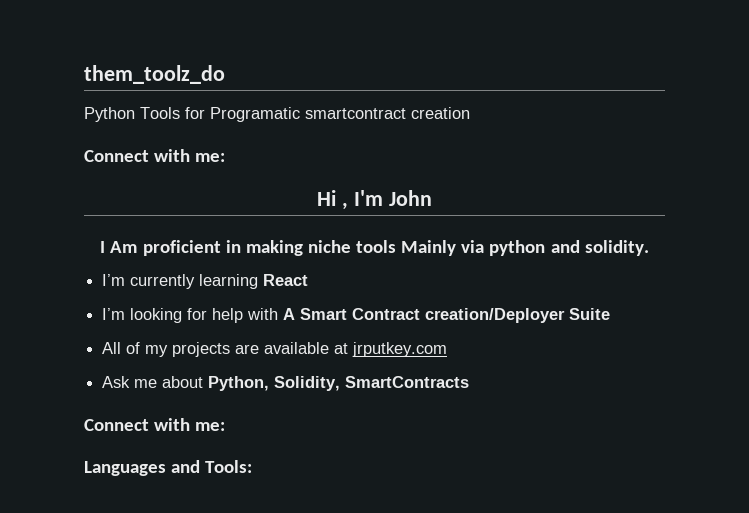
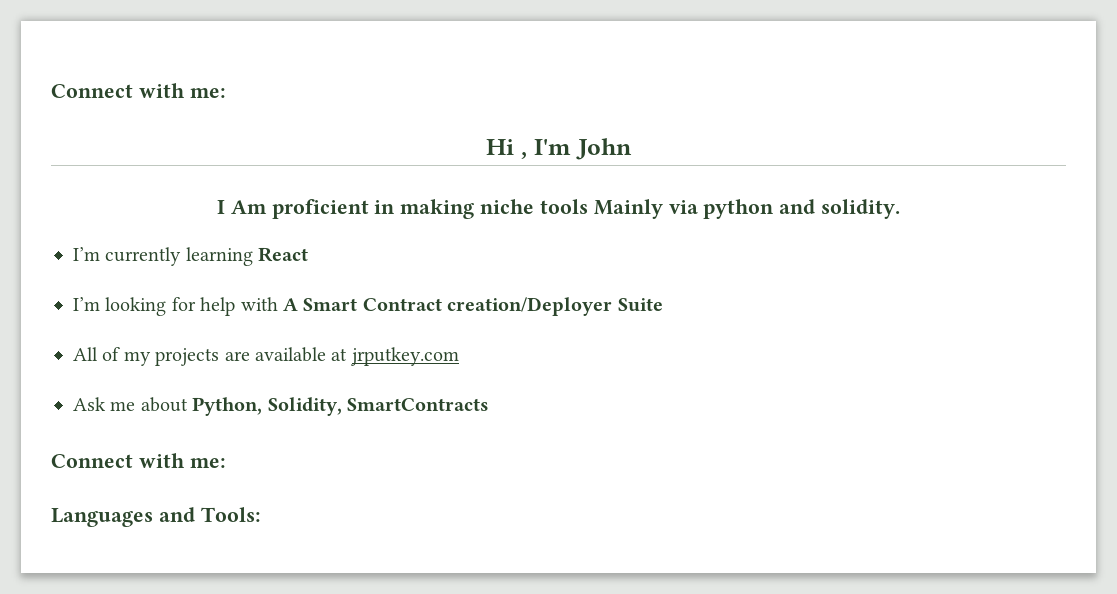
- them_toolz_do
- Python Tools for Programatic smartcontract creation

